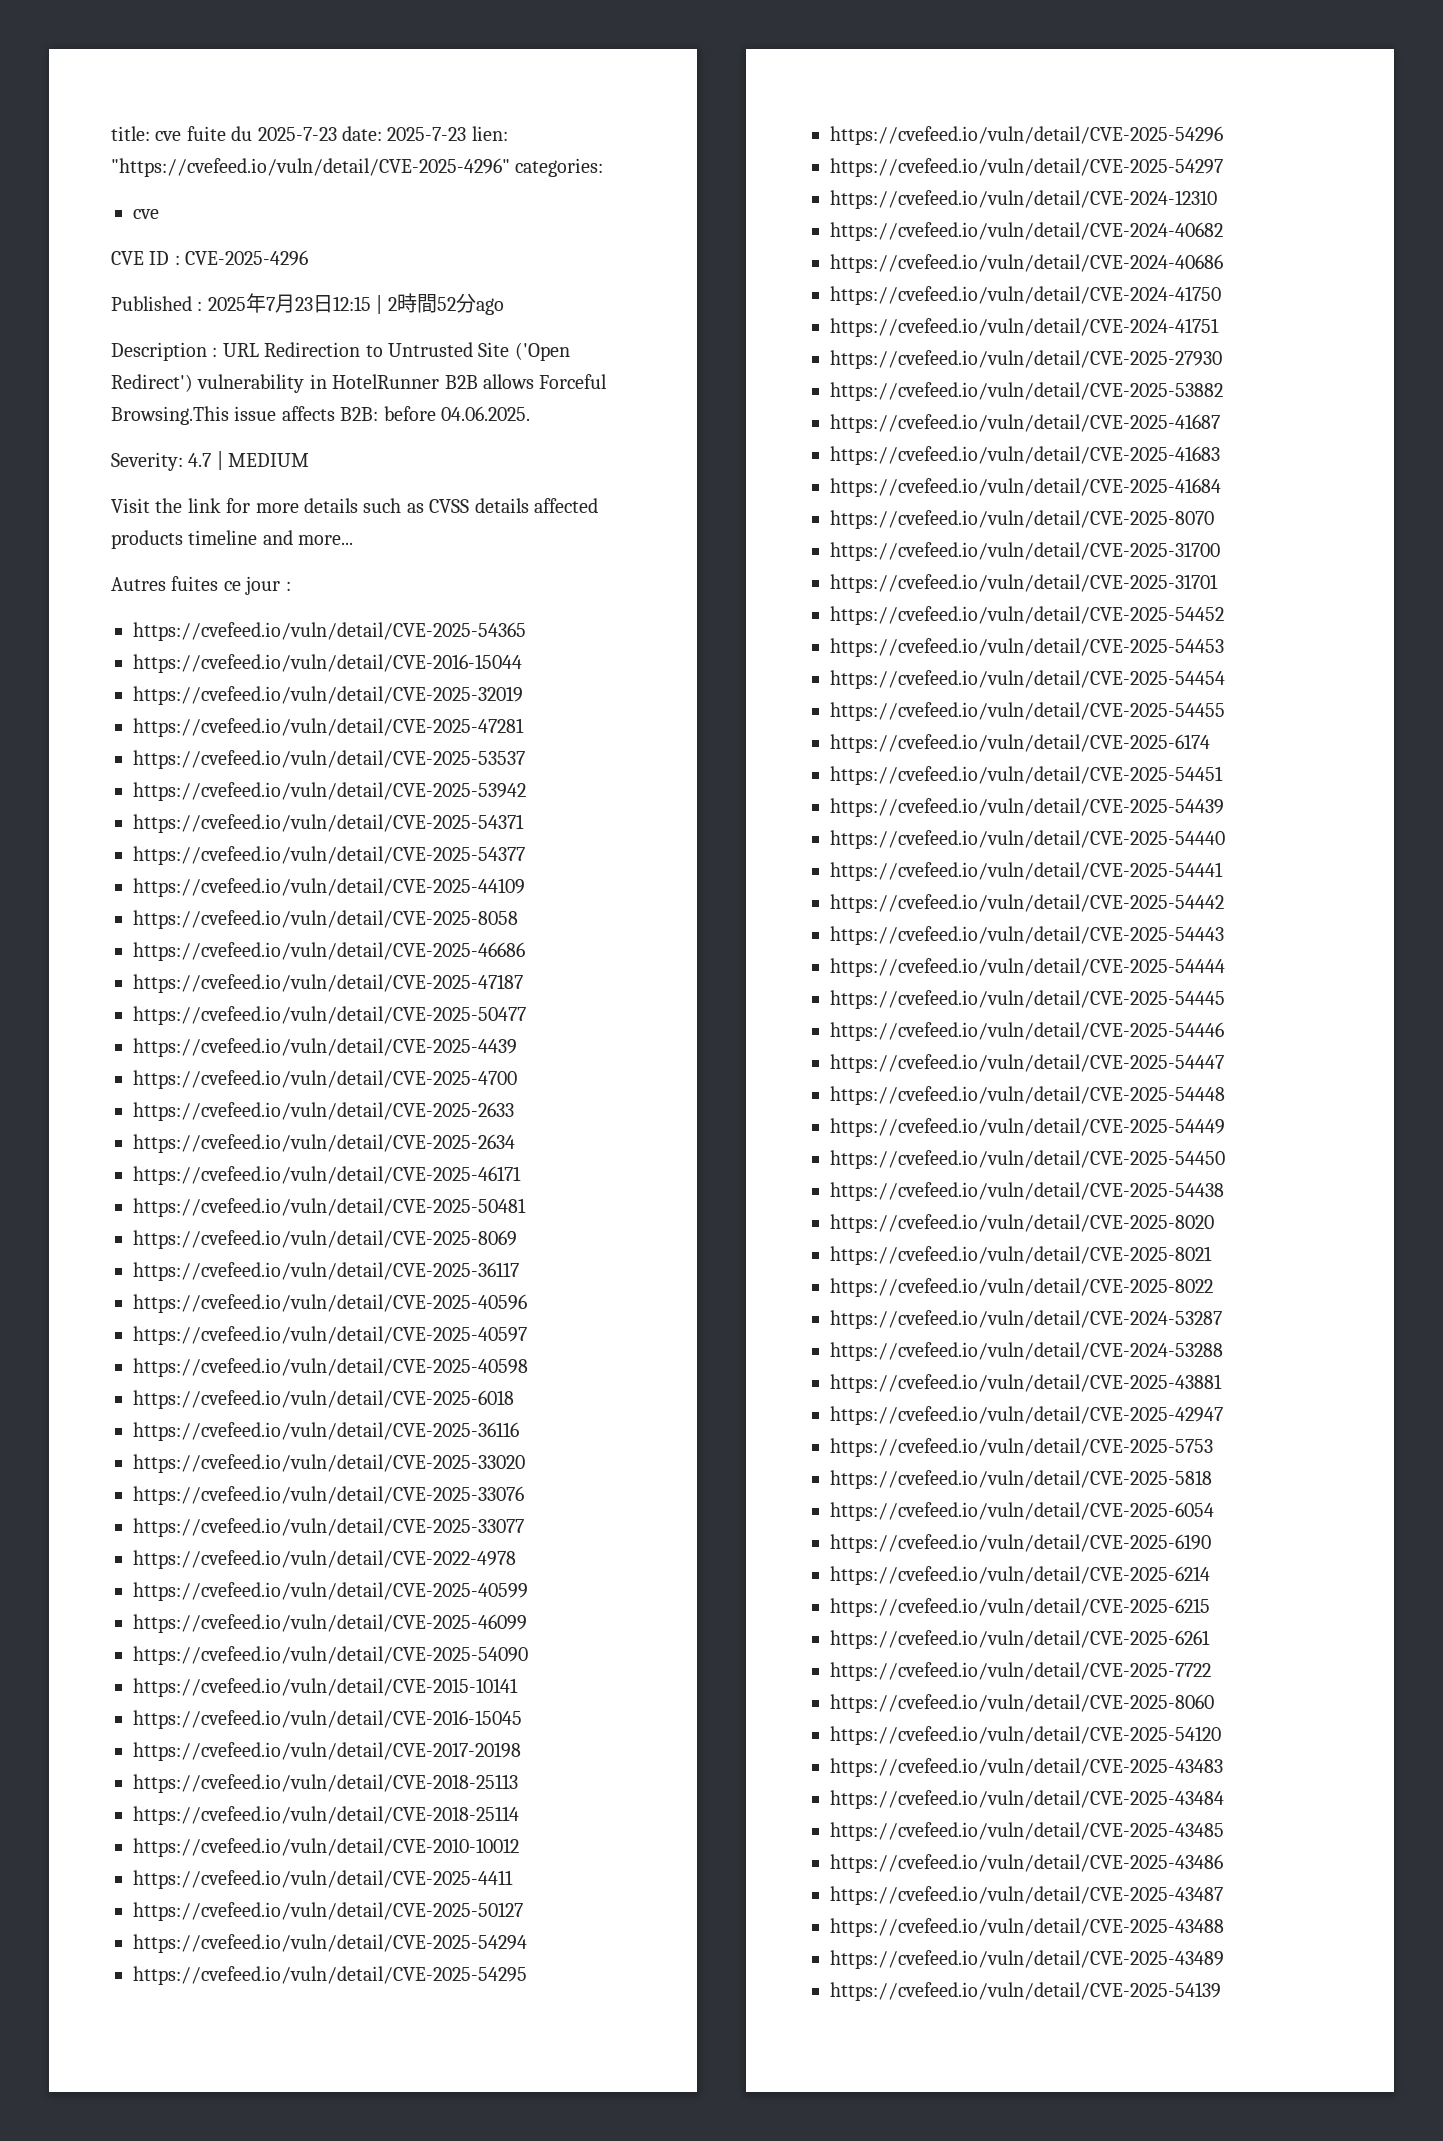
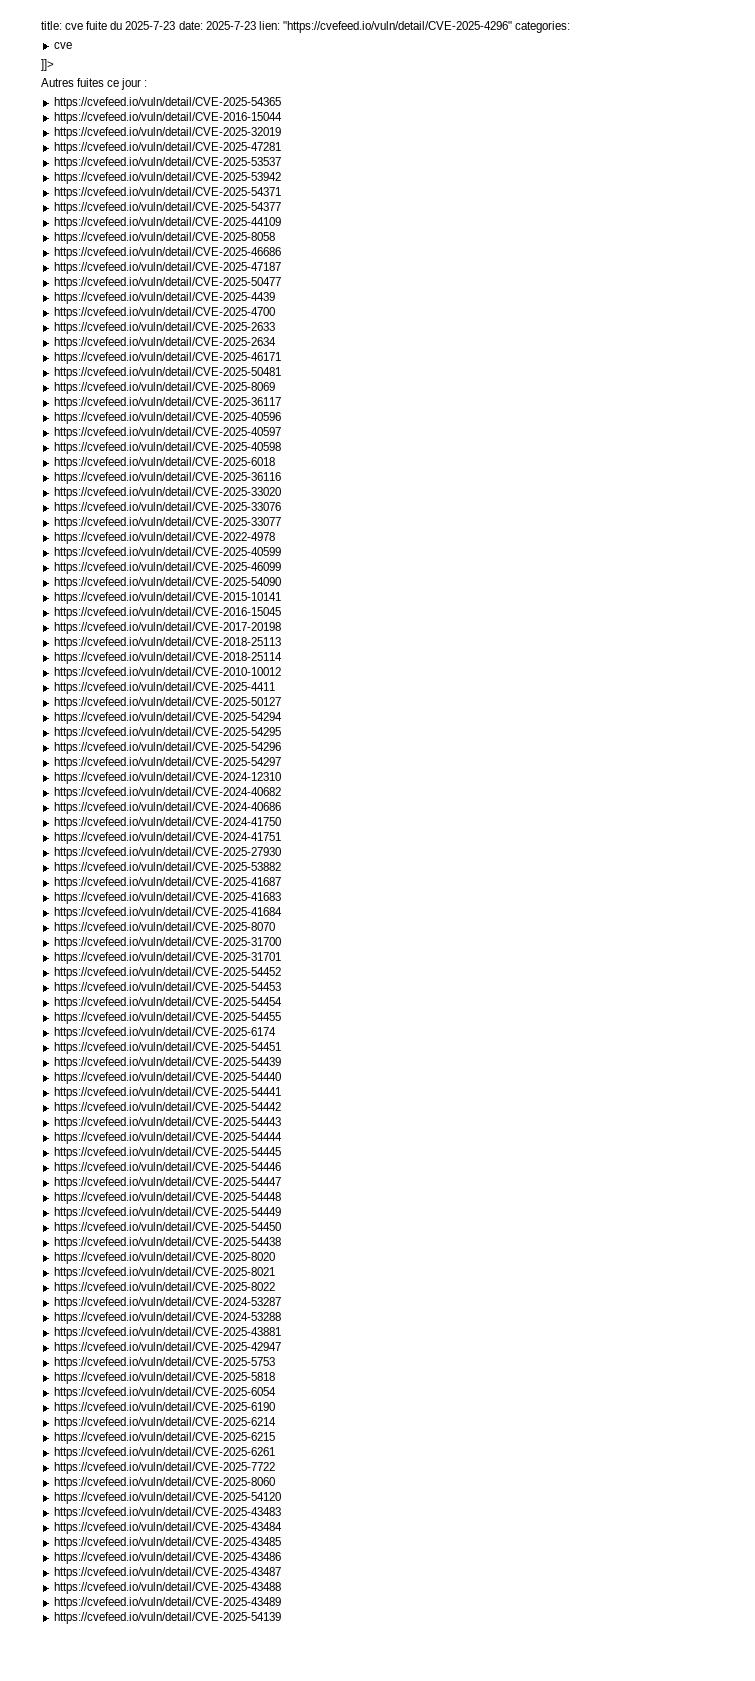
- CVE ID : CVE-2025-4296
- Published : 2025年7月23日12:15 | 2時間52分ago
- Description : URL Redirection to Untrusted Site ('Open Redirect') vulnerability in HotelRunner B2B allows Forceful Browsing.This issue affects B2B: before 04.06.2025.
- Severity: 4.7 | MEDIUM
- Visit the link for more details such as CVSS details affected products timeline and more...
+ ]]>

